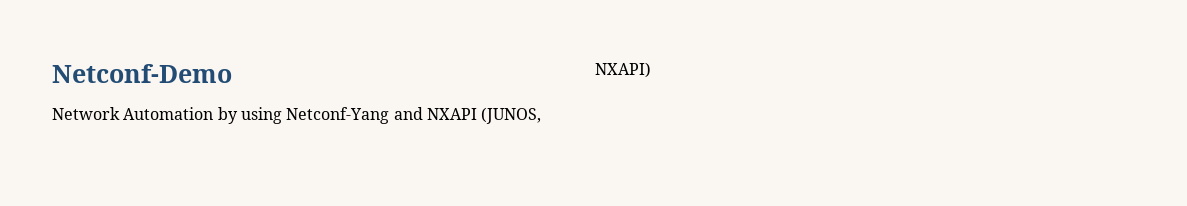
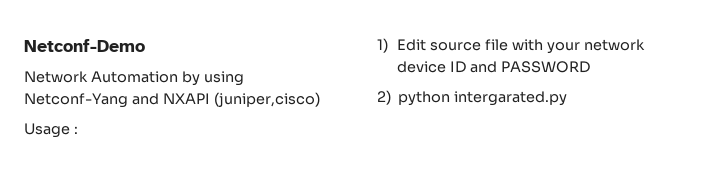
- Network Automation by using Netconf-Yang and NXAPI (JUNOS, NXAPI)
+ Network Automation by using Netconf-Yang and NXAPI (juniper,cisco)
+ Usage :
+ 1) Edit source file with your network device ID and PASSWORD
+ 2) python intergarated.py

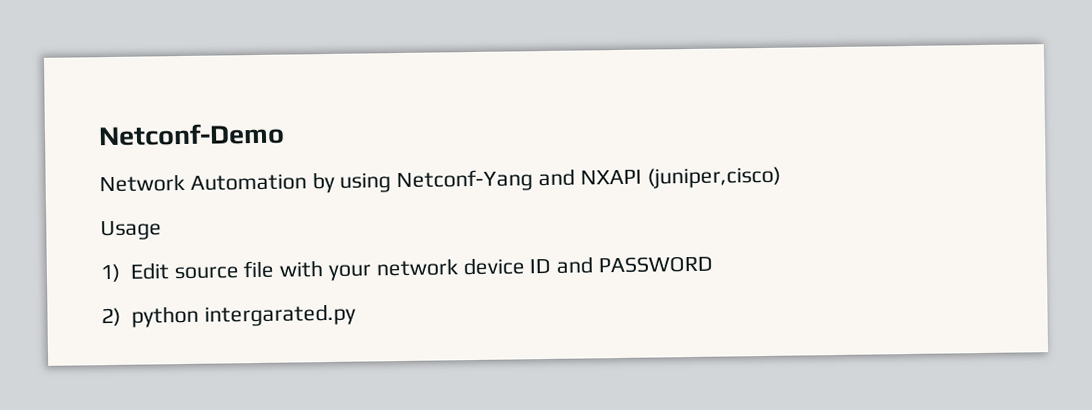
- Usage :
+ Usage

